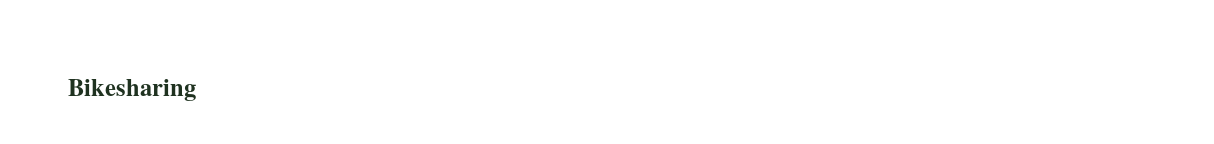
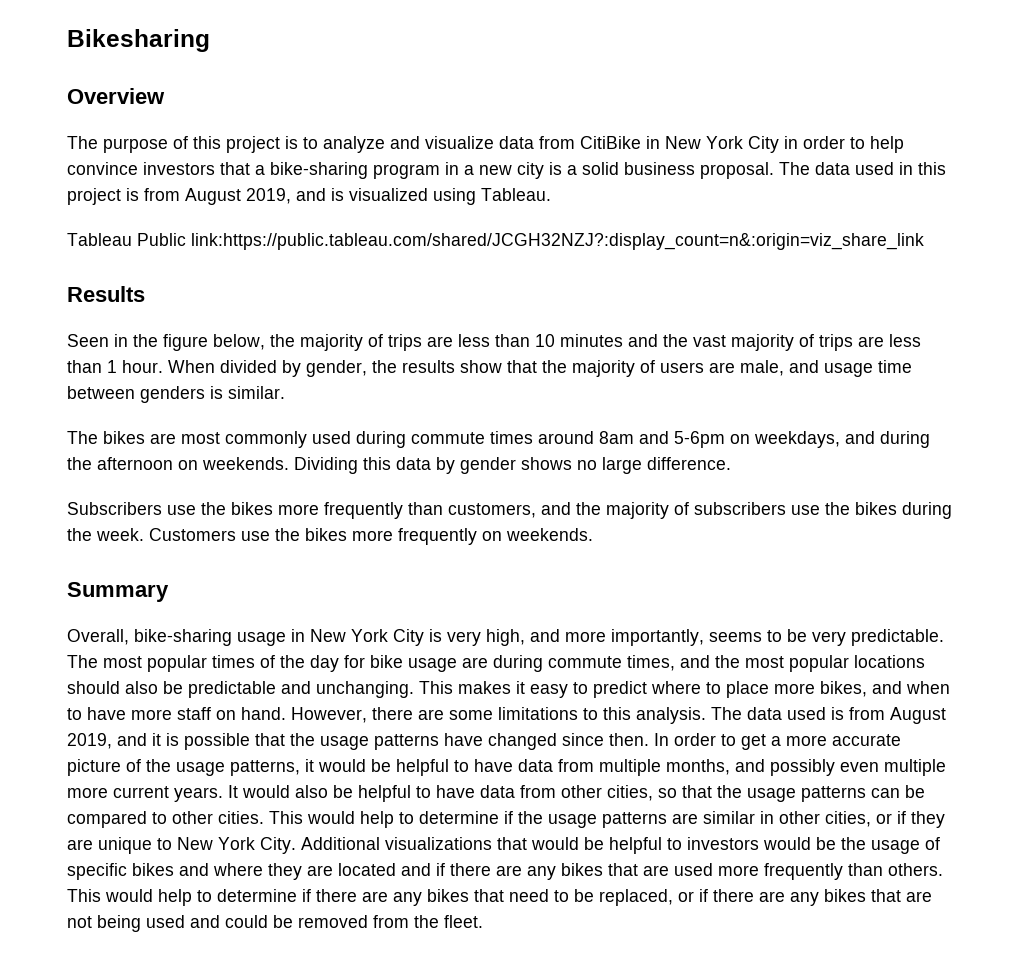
+ Overview
+ The purpose of this project is to analyze and visualize data from CitiBike in New York City in order to help convince investors that a bike-sharing program in a new city is a solid business proposal. The data used in this project is from August 2019, and is visualized using Tableau.
+ Tableau Public link:https://public.tableau.com/shared/JCGH32NZJ?:display_count=n&:origin=viz_share_link
+ Results
+ Seen in the figure below, the majority of trips are less than 10 minutes and the vast majority of trips are less than 1 hour. When divided by gender, the results show that the majority of users are male, and usage time between genders is similar.
+ The bikes are most commonly used during commute times around 8am and 5-6pm on weekdays, and during the afternoon on weekends. Dividing this data by gender shows no large difference.
+ Subscribers use the bikes more frequently than customers, and the majority of subscribers use the bikes during the week. Customers use the bikes more frequently on weekends.
+ Summary
+ Overall, bike-sharing usage in New York City is very high, and more importantly, seems to be very predictable. The most popular times of the day for bike usage are during commute times, and the most popular locations should also be predictable and unchanging. This makes it easy to predict where to place more bikes, and when to have more staff on hand. However, there are some limitations to this analysis. The data used is from August 2019, and it is possible that the usage patterns have changed since then. In order to get a more accurate picture of the usage patterns, it would be helpful to have data from multiple months, and possibly even multiple more current years. It would also be helpful to have data from other cities, so that the usage patterns can be compared to other cities. This would help to determine if the usage patterns are similar in other cities, or if they are unique to New York City. Additional visualizations that would be helpful to investors would be the usage of specific bikes and where they are located and if there are any bikes that are used more frequently than others. This would help to determine if there are any bikes that need to be replaced, or if there are any bikes that are not being used and could be removed from the fleet.

